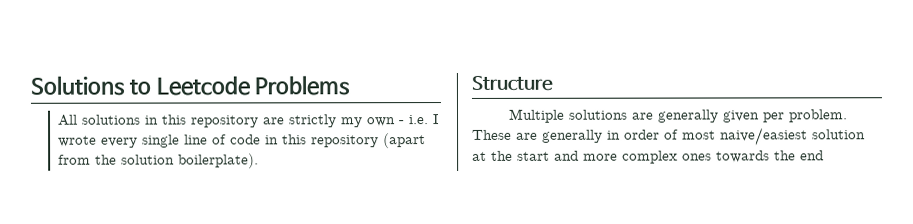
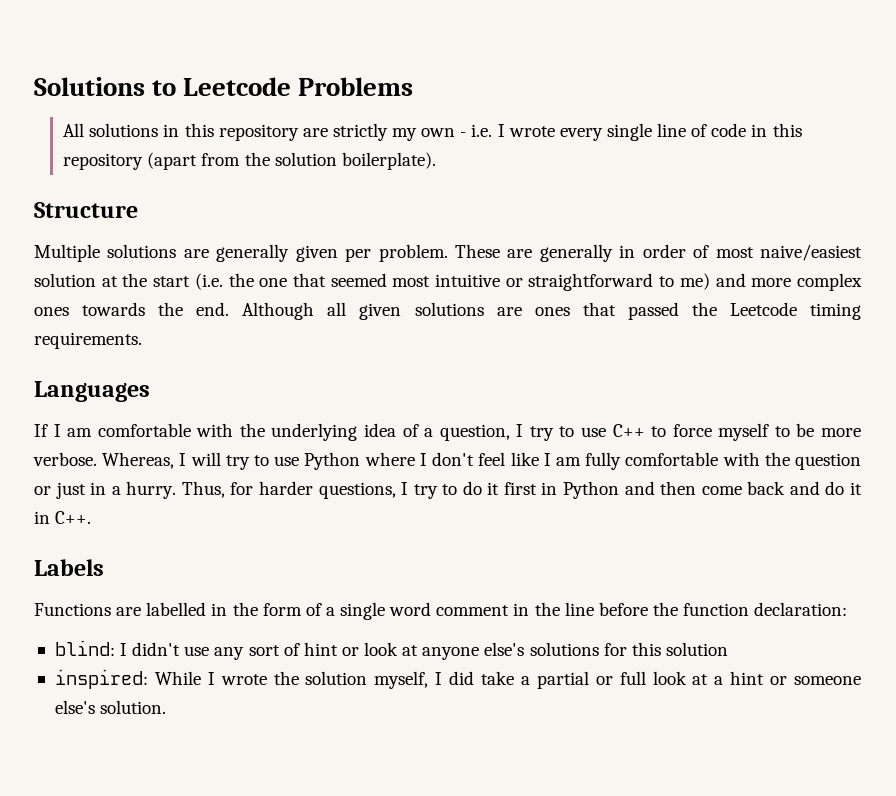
- These are generally in order of most naive/easiest solution at the start and more complex ones towards the end
+ These are generally in order of most naive/easiest solution at the start (i.e. the one that seemed most intuitive or straightforward to me) and more complex ones towards the end. Although all given solutions are ones that passed the Leetcode timing requirements.
+ Languages
+ If I am comfortable with the underlying idea of a question, I try to use C++ to force myself to be more verbose. Whereas, I will try to use Python where I don't feel like I am fully comfortable with the question or just in a hurry. Thus, for harder questions, I try to do it first in Python and then come back and do it in C++.
+ Labels
+ Functions are labelled in the form of a single word comment in the line before the function declaration:
+ blind: I didn't use any sort of hint or look at anyone else's solutions for this solution
+ inspired: While I wrote the solution myself, I did take a partial or full look at a hint or someone else's solution.

